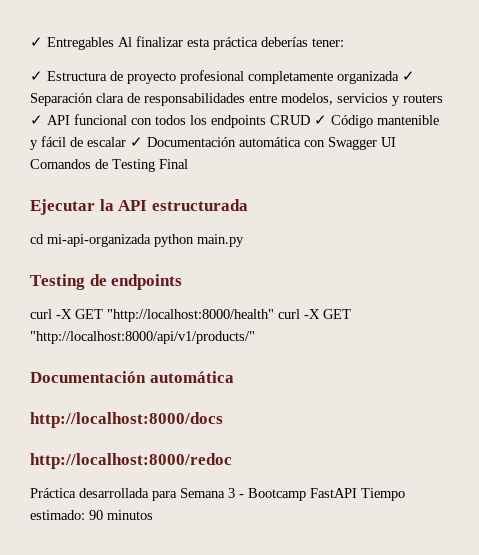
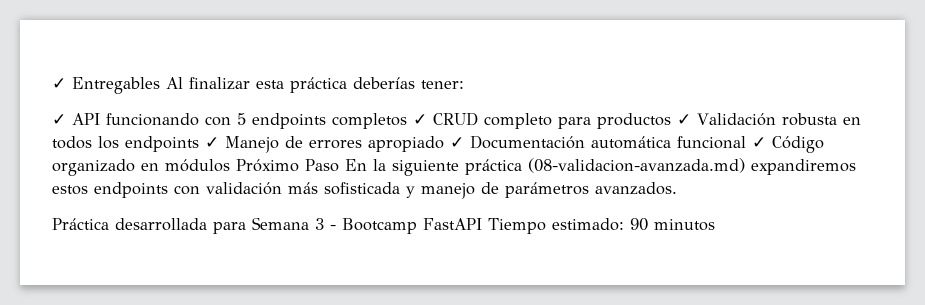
- ✓ Estructura de proyecto profesional completamente organizada ✓ Separación clara de responsabilidades entre modelos, servicios y routers ✓ API funcional con todos los endpoints CRUD ✓ Código mantenible y fácil de escalar ✓ Documentación automática con Swagger UI Comandos de Testing Final
- Ejecutar la API estructurada
- cd mi-api-organizada python main.py
- Testing de endpoints
- curl -X GET "http://localhost:8000/health" curl -X GET "http://localhost:8000/api/v1/products/"
- Documentación automática
- http://localhost:8000/docs
- http://localhost:8000/redoc
+ ✓ API funcionando con 5 endpoints completos ✓ CRUD completo para productos ✓ Validación robusta en todos los endpoints ✓ Manejo de errores apropiado ✓ Documentación automática funcional ✓ Código organizado en módulos Próximo Paso En la siguiente práctica (08-validacion-avanzada.md) expandiremos estos endpoints con validación más sofisticada y manejo de parámetros avanzados.

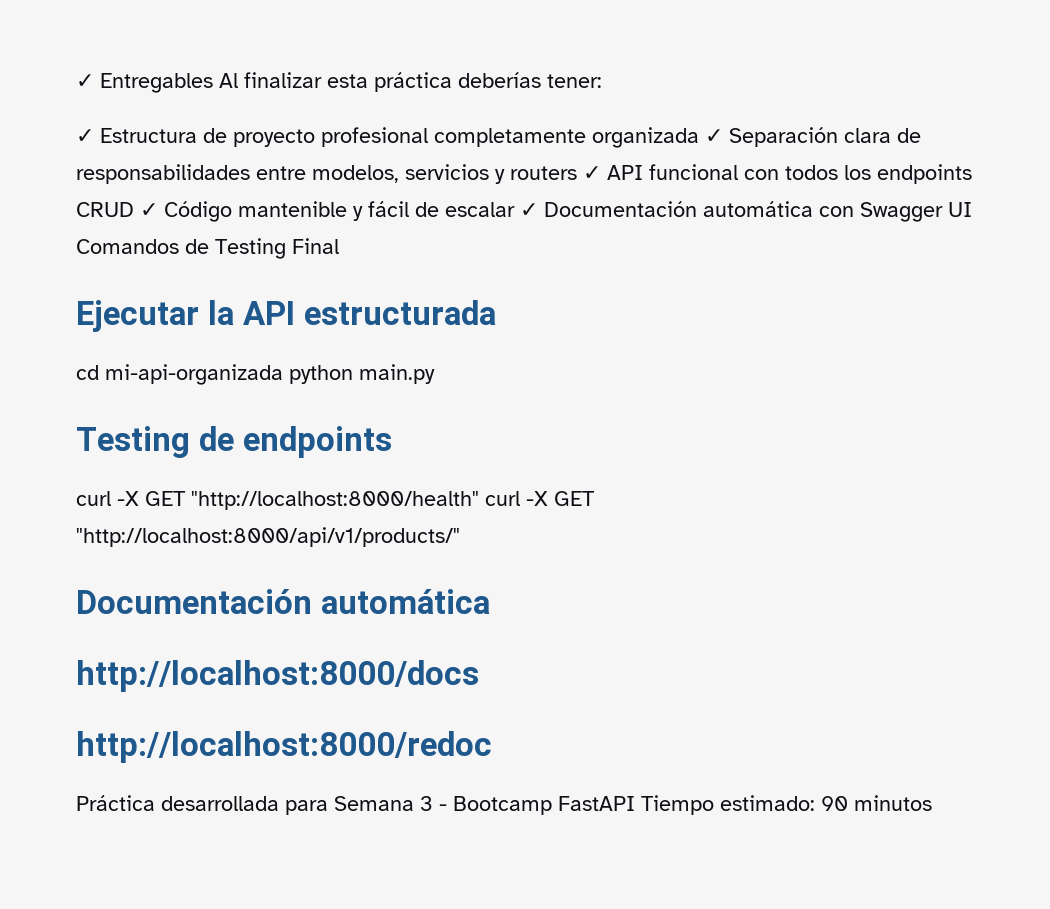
- ✓ API funcionando con 5 endpoints completos ✓ CRUD completo para productos ✓ Validación robusta en todos los endpoints ✓ Manejo de errores apropiado ✓ Documentación automática funcional ✓ Código organizado en módulos Próximo Paso En la siguiente práctica (08-validacion-avanzada.md) expandiremos estos endpoints con validación más sofisticada y manejo de parámetros avanzados.
+ ✓ Estructura de proyecto profesional completamente organizada ✓ Separación clara de responsabilidades entre modelos, servicios y routers ✓ API funcional con todos los endpoints CRUD ✓ Código mantenible y fácil de escalar ✓ Documentación automática con Swagger UI Comandos de Testing Final
+ Ejecutar la API estructurada
+ cd mi-api-organizada python main.py
+ Testing de endpoints
+ curl -X GET "http://localhost:8000/health" curl -X GET "http://localhost:8000/api/v1/products/"
+ Documentación automática
+ http://localhost:8000/docs
+ http://localhost:8000/redoc

